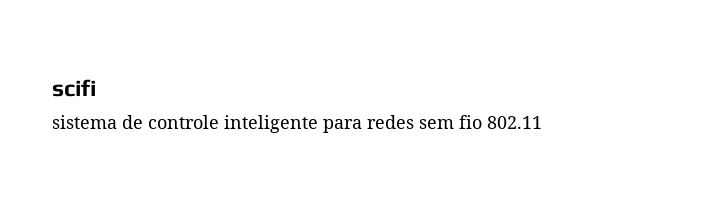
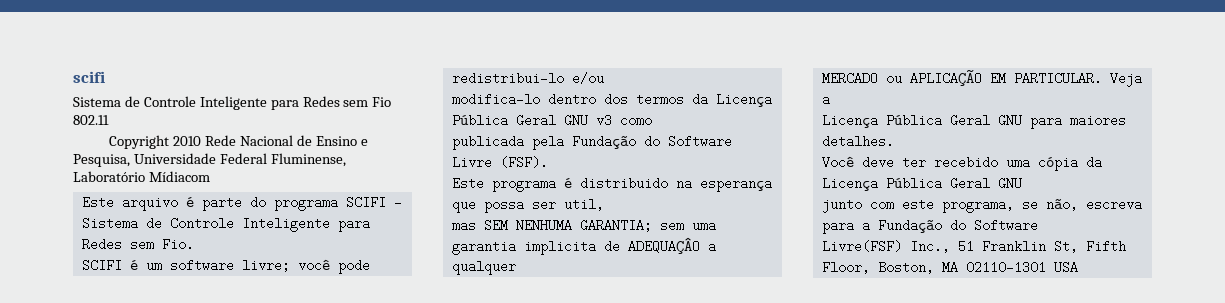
- sistema de controle inteligente para redes sem fio 802.11
+ Sistema de Controle Inteligente para Redes sem Fio 802.11
+ Copyright 2010 Rede Nacional de Ensino e Pesquisa, Universidade Federal Fluminense, Laboratório Mídiacom
+ Este arquivo é parte do programa SCIFI - Sistema de Controle Inteligente para Redes sem Fio.
+ SCIFI é um software livre; você pode redistribui-lo e/ou
+ modifica-lo dentro dos termos da Licença Pública Geral GNU v3 como
+ publicada pela Fundação do Software Livre (FSF).
+ Este programa é distribuido na esperança que possa ser util,
+ mas SEM NENHUMA GARANTIA; sem uma garantia implicita de ADEQUAÇÂO a qualquer
+ MERCADO ou APLICAÇÃO EM PARTICULAR. Veja a
+ Licença Pública Geral GNU para maiores detalhes.
+ Você deve ter recebido uma cópia da Licença Pública Geral GNU
+ junto com este programa, se não, escreva para a Fundação do Software
+ Livre(FSF) Inc., 51 Franklin St, Fifth Floor, Boston, MA 02110-1301 USA

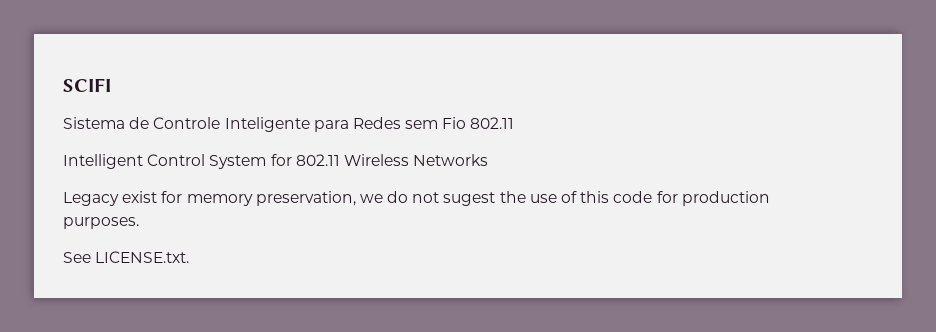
- scifi
+ SCIFI
- Copyright 2010 Rede Nacional de Ensino e Pesquisa, Universidade Federal Fluminense, Laboratório Mídiacom
- Este arquivo é parte do programa SCIFI - Sistema de Controle Inteligente para Redes sem Fio.
- SCIFI é um software livre; você pode redistribui-lo e/ou
- modifica-lo dentro dos termos da Licença Pública Geral GNU v3 como
- publicada pela Fundação do Software Livre (FSF).
- Este programa é distribuido na esperança que possa ser util,
- mas SEM NENHUMA GARANTIA; sem uma garantia implicita de ADEQUAÇÂO a qualquer
- MERCADO ou APLICAÇÃO EM PARTICULAR. Veja a
- Licença Pública Geral GNU para maiores detalhes.
- Você deve ter recebido uma cópia da Licença Pública Geral GNU
- junto com este programa, se não, escreva para a Fundação do Software
- Livre(FSF) Inc., 51 Franklin St, Fifth Floor, Boston, MA 02110-1301 USA
+ Intelligent Control System for 802.11 Wireless Networks
+ Legacy exist for memory preservation, we do not sugest the use of this code for production purposes.
+ See LICENSE.txt.

